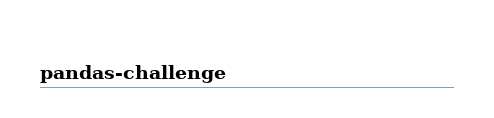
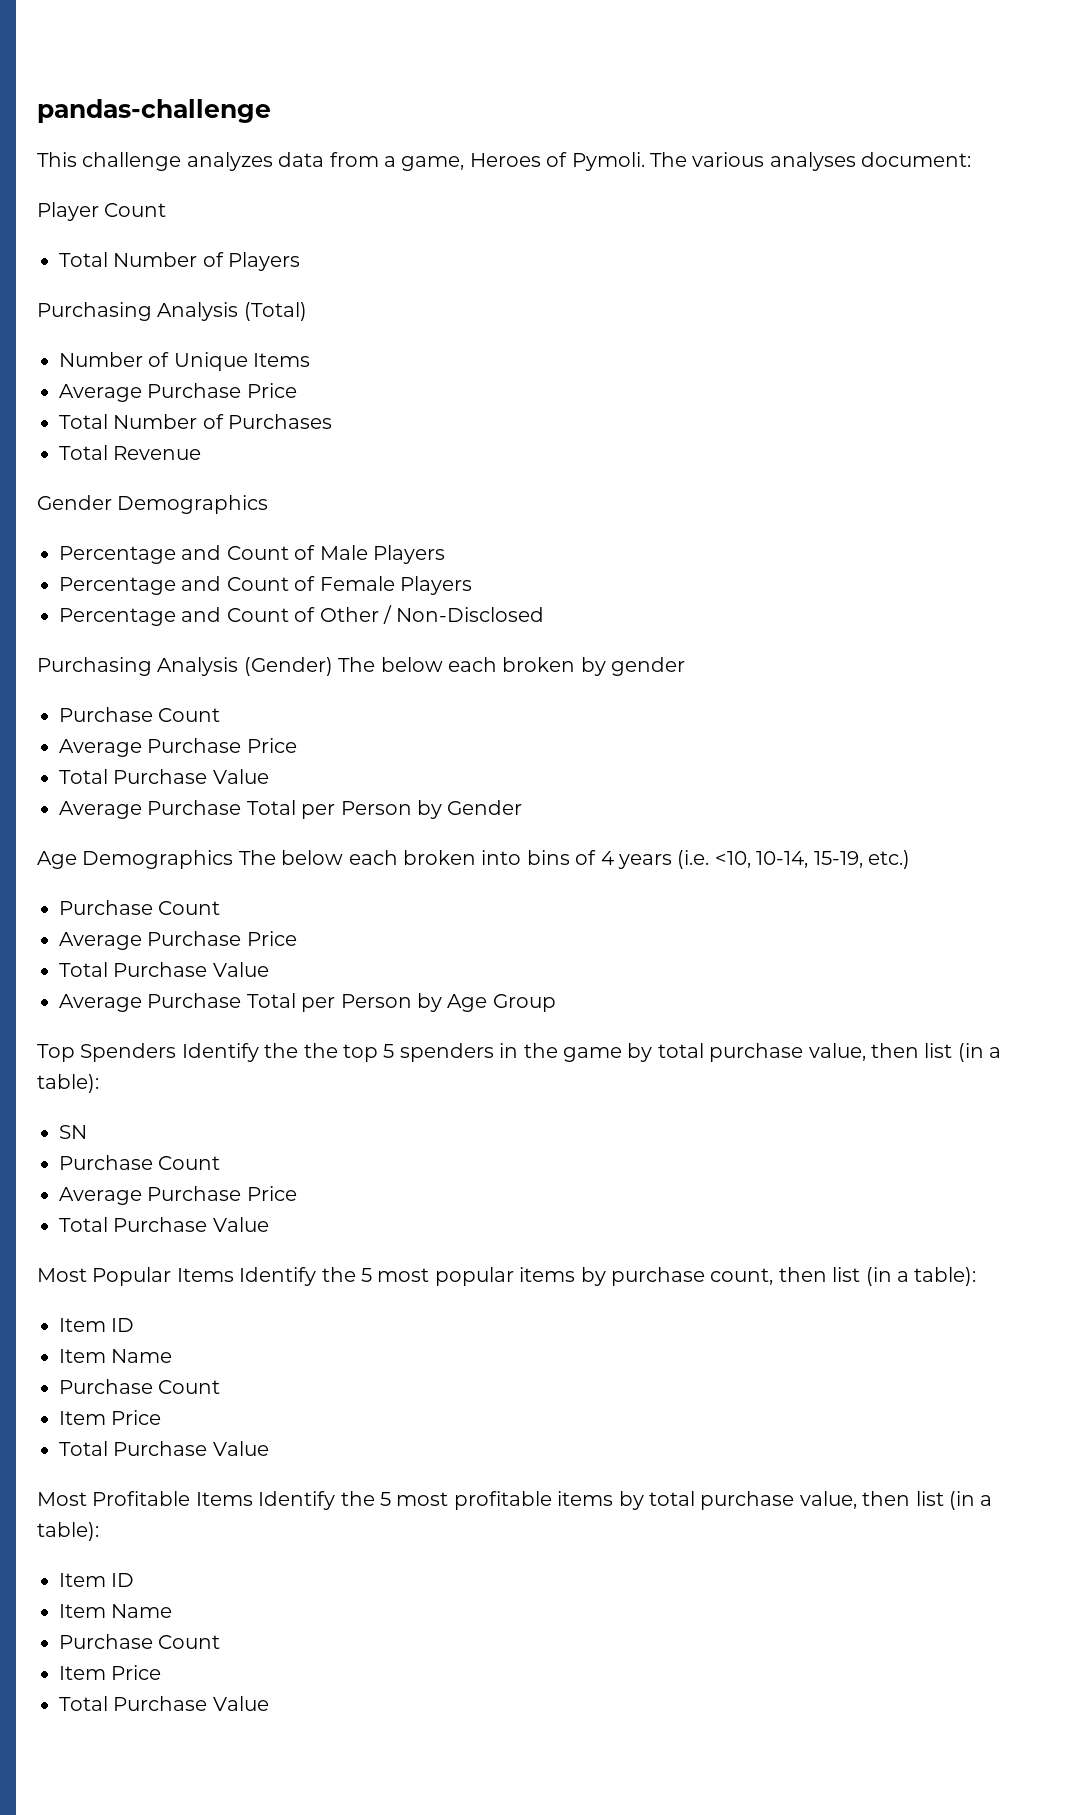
+ This challenge analyzes data from a game, Heroes of Pymoli. The various analyses document:
+ Player Count
+ Total Number of Players
+ Purchasing Analysis (Total)
+ Number of Unique Items
+ Average Purchase Price
+ Total Number of Purchases
+ Total Revenue
+ Gender Demographics
+ Percentage and Count of Male Players
+ Percentage and Count of Female Players
+ Percentage and Count of Other / Non-Disclosed
+ Purchasing Analysis (Gender) The below each broken by gender
+ Purchase Count
+ Average Purchase Price
+ Total Purchase Value
+ Average Purchase Total per Person by Gender
+ Age Demographics The below each broken into bins of 4 years (i.e. <10, 10-14, 15-19, etc.)
+ Purchase Count
+ Average Purchase Price
+ Total Purchase Value
+ Average Purchase Total per Person by Age Group
+ Top Spenders Identify the the top 5 spenders in the game by total purchase value, then list (in a table):
+ SN
+ Purchase Count
+ Average Purchase Price
+ Total Purchase Value
+ Most Popular Items Identify the 5 most popular items by purchase count, then list (in a table):
+ Item ID
+ Item Name
+ Purchase Count
+ Item Price
+ Total Purchase Value
+ Most Profitable Items Identify the 5 most profitable items by total purchase value, then list (in a table):
+ Item ID
+ Item Name
+ Purchase Count
+ Item Price
+ Total Purchase Value

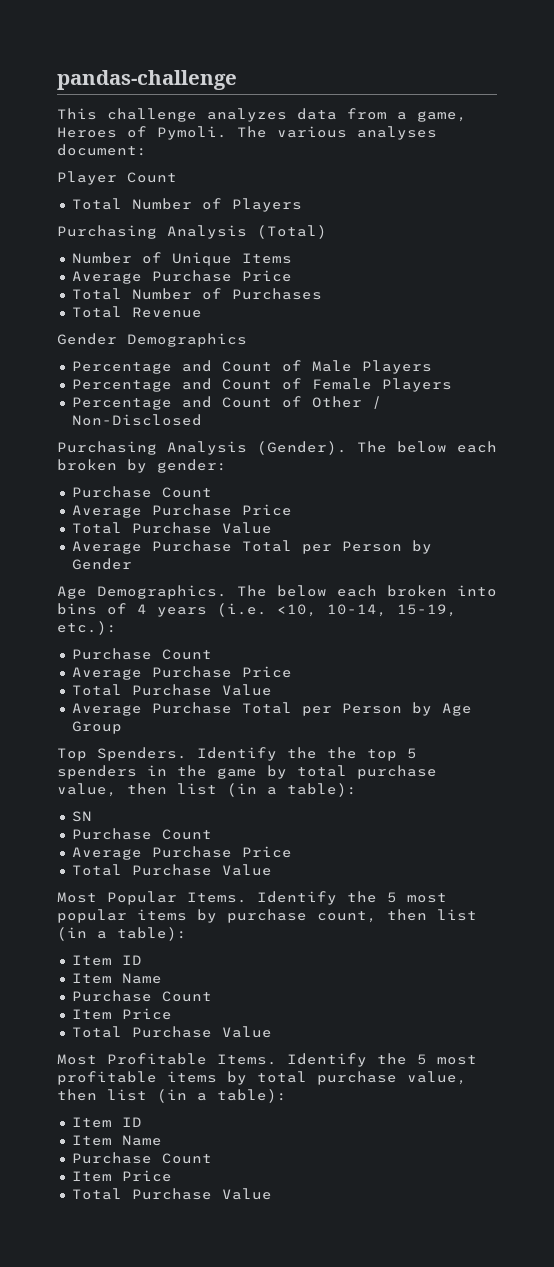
- Purchasing Analysis (Gender) The below each broken by gender
+ Purchasing Analysis (Gender). The below each broken by gender:
- Age Demographics The below each broken into bins of 4 years (i.e. <10, 10-14, 15-19, etc.)
+ Age Demographics. The below each broken into bins of 4 years (i.e. <10, 10-14, 15-19, etc.):
- Top Spenders Identify the the top 5 spenders in the game by total purchase value, then list (in a table):
+ Top Spenders. Identify the the top 5 spenders in the game by total purchase value, then list (in a table):
- Most Popular Items Identify the 5 most popular items by purchase count, then list (in a table):
+ Most Popular Items. Identify the 5 most popular items by purchase count, then list (in a table):
- Most Profitable Items Identify the 5 most profitable items by total purchase value, then list (in a table):
+ Most Profitable Items. Identify the 5 most profitable items by total purchase value, then list (in a table):

